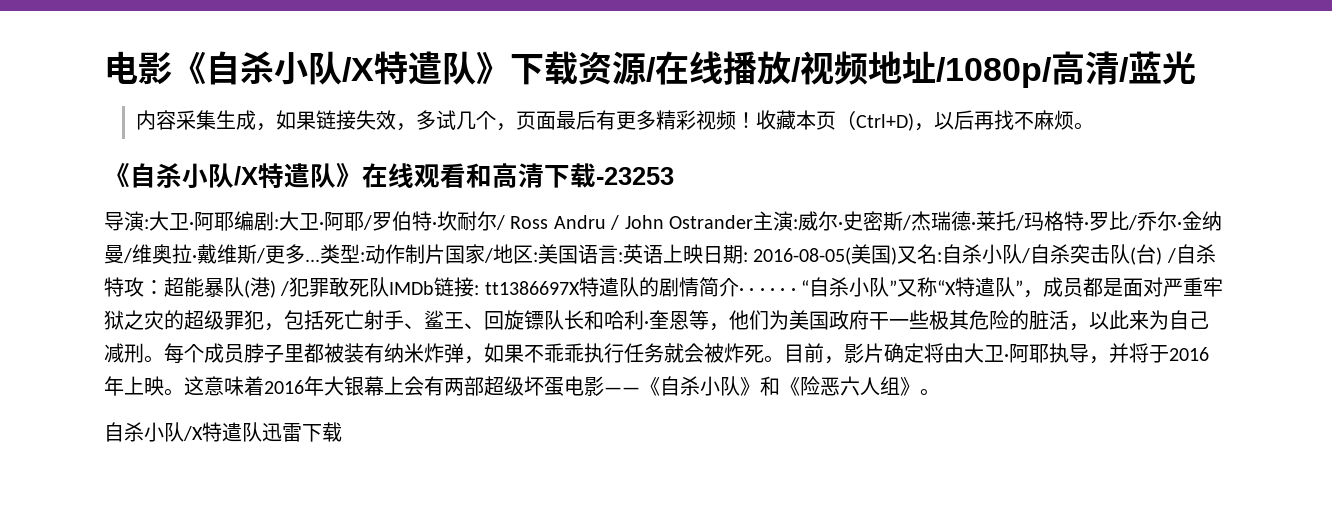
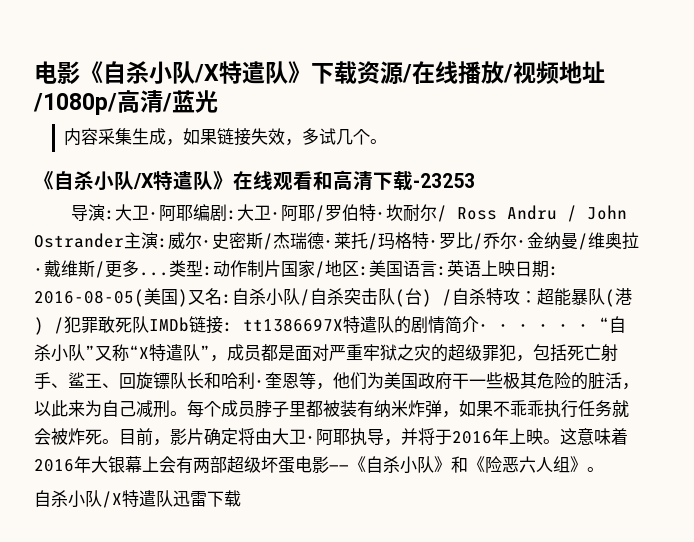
- 内容采集生成，如果链接失效，多试几个，页面最后有更多精彩视频！收藏本页（Ctrl+D)，以后再找不麻烦。
+ 内容采集生成，如果链接失效，多试几个。

